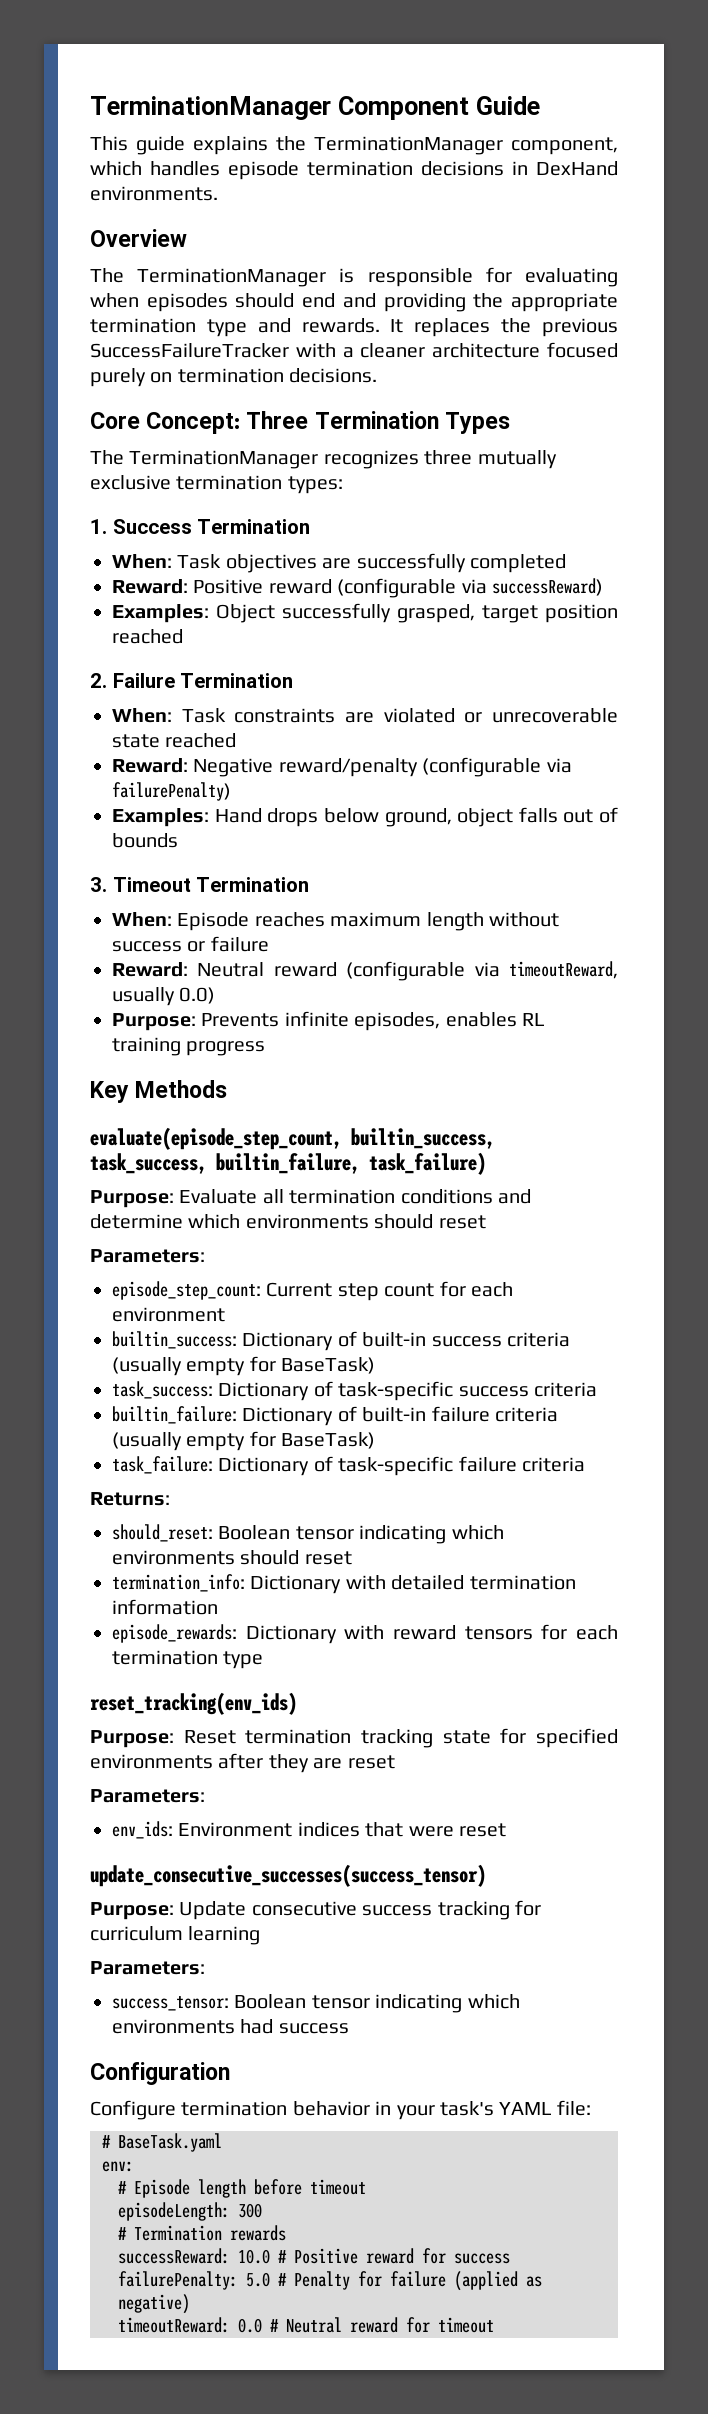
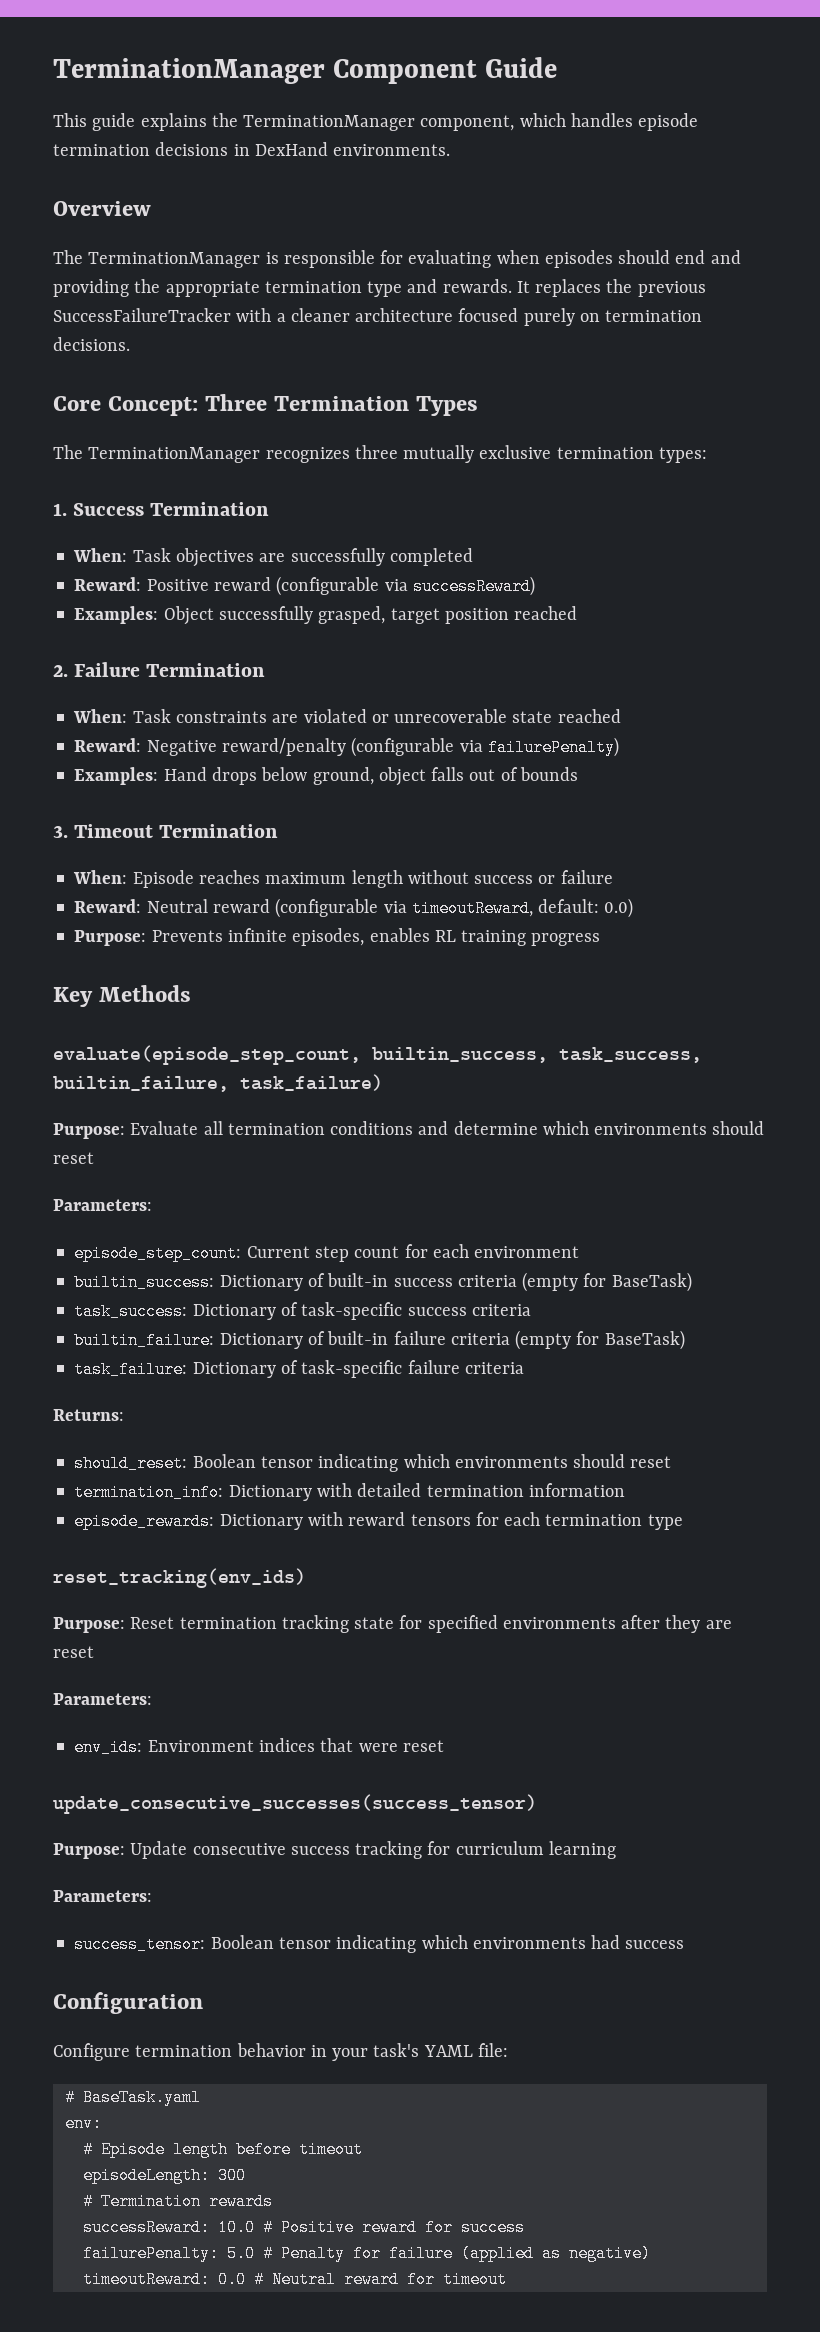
- Reward: Neutral reward (configurable via timeoutReward, usually 0.0)
+ Reward: Neutral reward (configurable via timeoutReward, default: 0.0)
- builtin_success: Dictionary of built-in success criteria (usually empty for BaseTask)
+ builtin_success: Dictionary of built-in success criteria (empty for BaseTask)
- builtin_failure: Dictionary of built-in failure criteria (usually empty for BaseTask)
+ builtin_failure: Dictionary of built-in failure criteria (empty for BaseTask)

